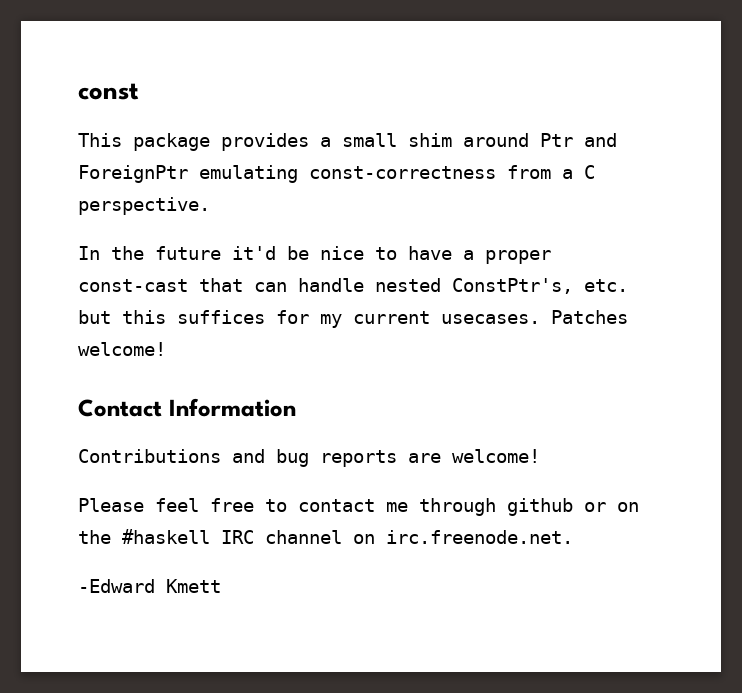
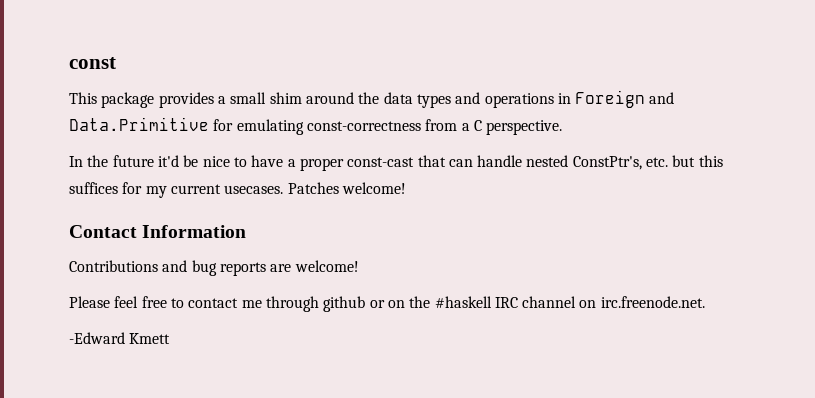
- This package provides a small shim around Ptr and ForeignPtr emulating const-correctness from a C perspective.
+ This package provides a small shim around the data types and operations in Foreign and Data.Primitive for emulating const-correctness from a C perspective.

